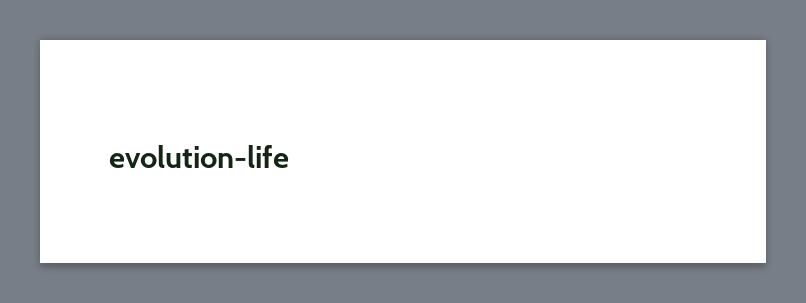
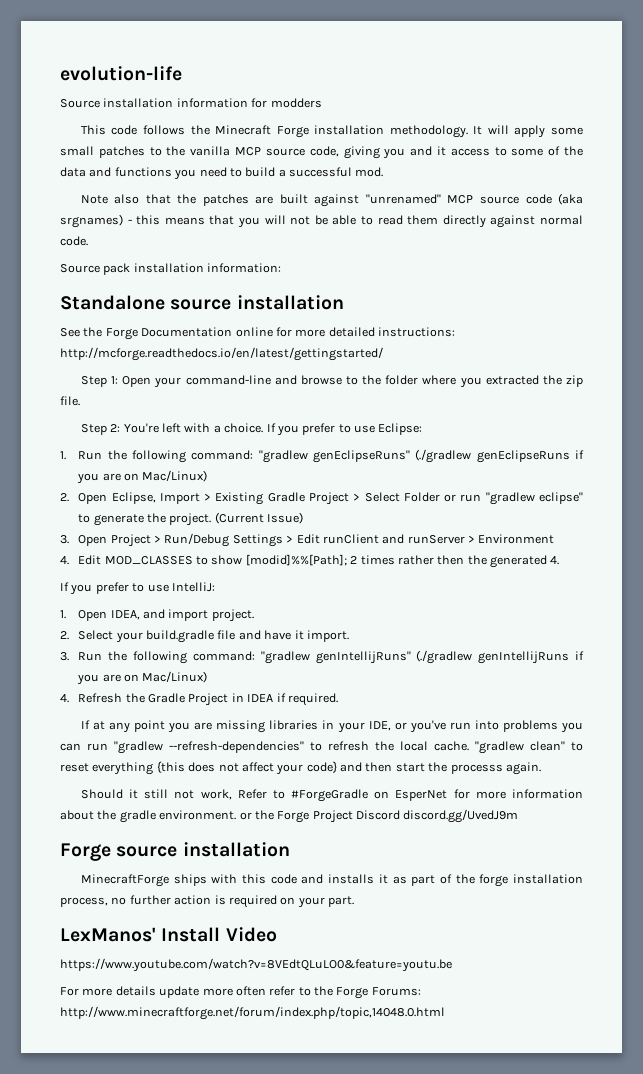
+ Source installation information for modders
+ This code follows the Minecraft Forge installation methodology. It will apply some small patches to the vanilla MCP source code, giving you and it access to some of the data and functions you need to build a successful mod.
+ Note also that the patches are built against "unrenamed" MCP source code (aka srgnames) - this means that you will not be able to read them directly against normal code.
+ Source pack installation information:
+ Standalone source installation
+ See the Forge Documentation online for more detailed instructions: http://mcforge.readthedocs.io/en/latest/gettingstarted/
+ Step 1: Open your command-line and browse to the folder where you extracted the zip file.
+ Step 2: You're left with a choice. If you prefer to use Eclipse:
+ 1. Run the following command: "gradlew genEclipseRuns" (./gradlew genEclipseRuns if you are on Mac/Linux)
+ 2. Open Eclipse, Import > Existing Gradle Project > Select Folder or run "gradlew eclipse" to generate the project. (Current Issue)
+ 3. Open Project > Run/Debug Settings > Edit runClient and runServer > Environment
+ 4. Edit MOD_CLASSES to show [modid]%%[Path]; 2 times rather then the generated 4.
+ If you prefer to use IntelliJ:
+ 1. Open IDEA, and import project.
+ 2. Select your build.gradle file and have it import.
+ 3. Run the following command: "gradlew genIntellijRuns" (./gradlew genIntellijRuns if you are on Mac/Linux)
+ 4. Refresh the Gradle Project in IDEA if required.
+ If at any point you are missing libraries in your IDE, or you've run into problems you can run "gradlew --refresh-dependencies" to refresh the local cache. "gradlew clean" to reset everything {this does not affect your code} and then start the processs again.
+ Should it still not work, Refer to #ForgeGradle on EsperNet for more information about the gradle environment. or the Forge Project Discord discord.gg/UvedJ9m
+ Forge source installation
+ MinecraftForge ships with this code and installs it as part of the forge installation process, no further action is required on your part.
+ LexManos' Install Video
+ https://www.youtube.com/watch?v=8VEdtQLuLO0&feature=youtu.be
+ For more details update more often refer to the Forge Forums: http://www.minecraftforge.net/forum/index.php/topic,14048.0.html

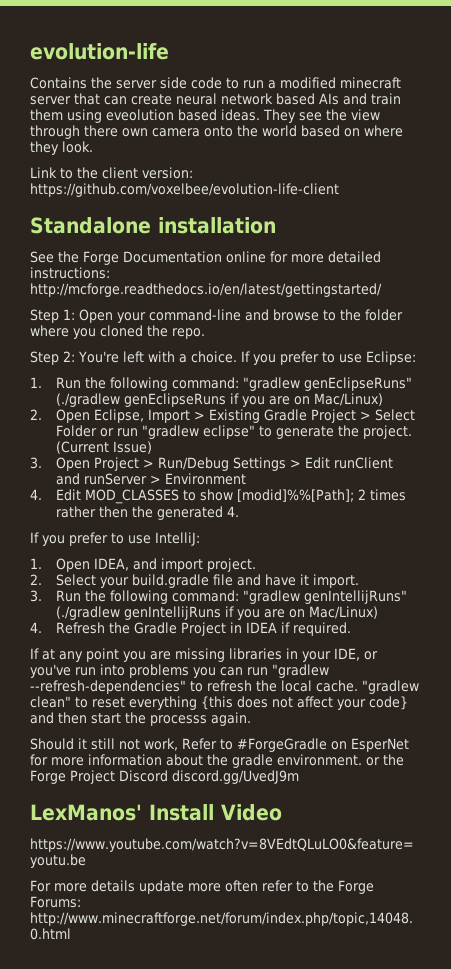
- Source installation information for modders
- This code follows the Minecraft Forge installation methodology. It will apply some small patches to the vanilla MCP source code, giving you and it access to some of the data and functions you need to build a successful mod.
- Note also that the patches are built against "unrenamed" MCP source code (aka srgnames) - this means that you will not be able to read them directly against normal code.
- Source pack installation information:
+ Contains the server side code to run a modified minecraft server that can create neural network based AIs and train them using eveolution based ideas. They see the view through there own camera onto the world based on where they look.
+ Link to the client version: https://github.com/voxelbee/evolution-life-client
- Standalone source installation
+ Standalone installation
- Step 1: Open your command-line and browse to the folder where you extracted the zip file.
+ Step 1: Open your command-line and browse to the folder where you cloned the repo.
- Forge source installation
- MinecraftForge ships with this code and installs it as part of the forge installation process, no further action is required on your part.

